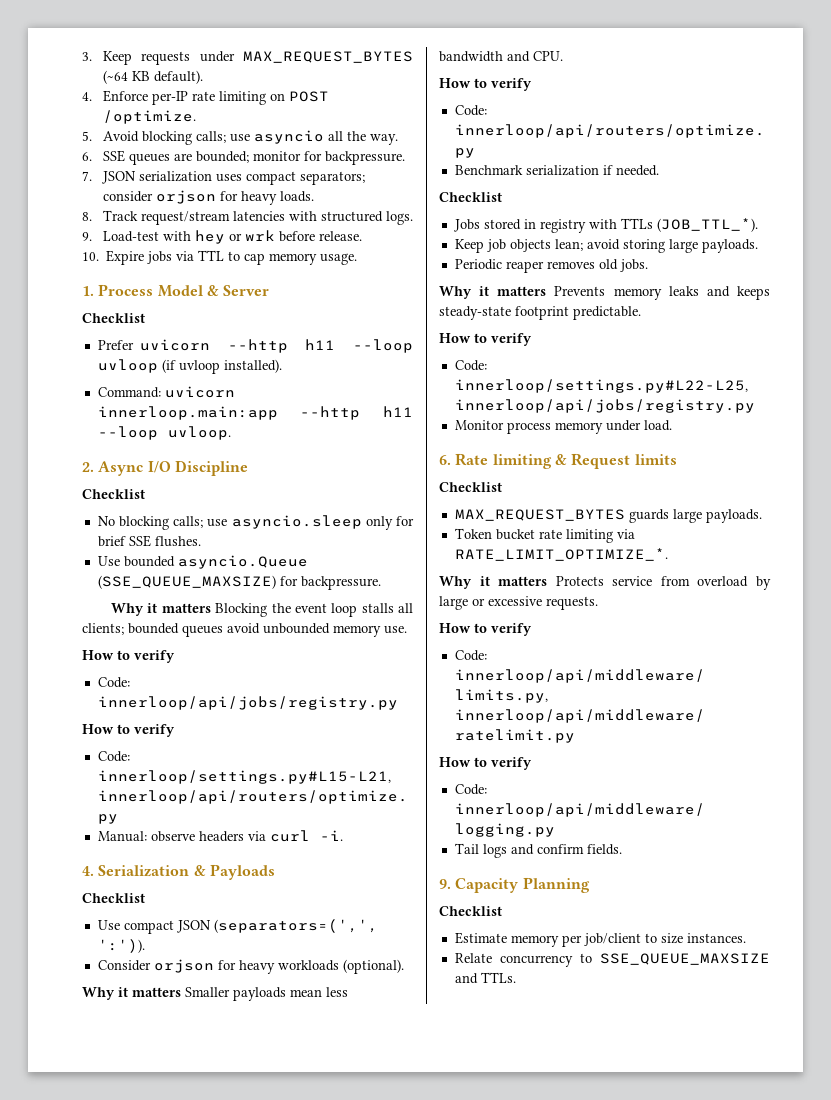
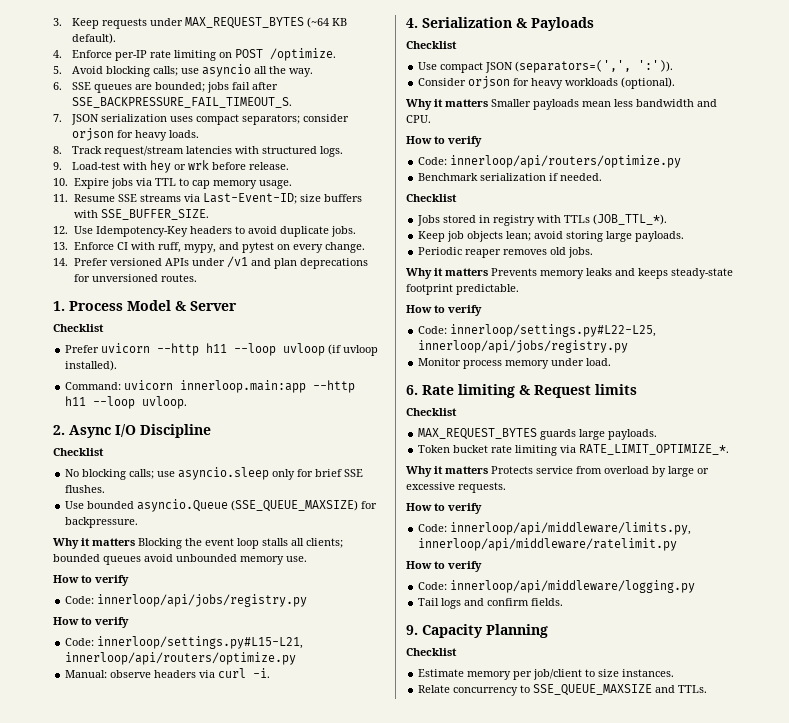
- 6. SSE queues are bounded; monitor for backpressure.
+ 6. SSE queues are bounded; jobs fail after SSE_BACKPRESSURE_FAIL_TIMEOUT_S.
+ 11. Resume SSE streams via Last-Event-ID; size buffers with SSE_BUFFER_SIZE.
+ 12. Use Idempotency-Key headers to avoid duplicate jobs.
+ 13. Enforce CI with ruff, mypy, and pytest on every change.
+ 14. Prefer versioned APIs under /v1 and plan deprecations for unversioned routes.

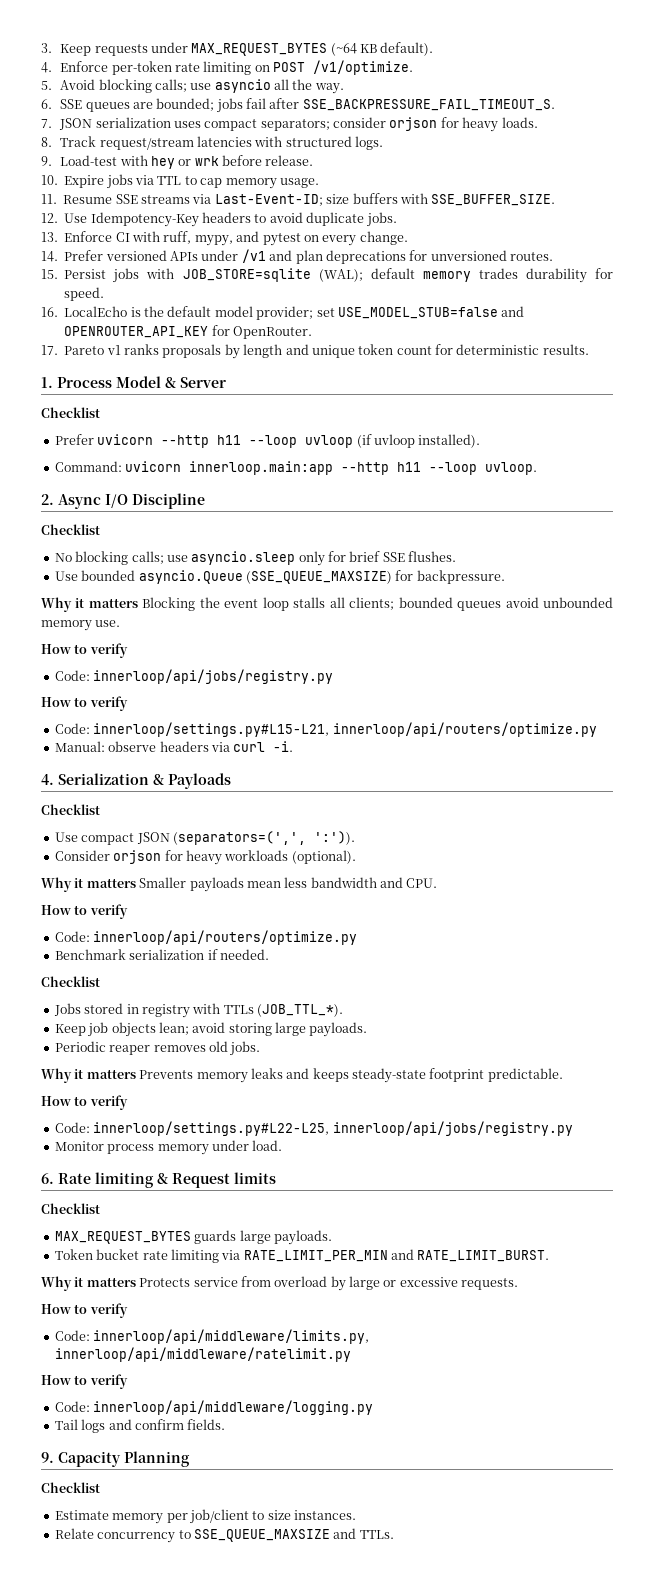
- 4. Enforce per-IP rate limiting on POST /optimize.
+ 4. Enforce per-token rate limiting on POST /v1/optimize.
+ 15. Persist jobs with JOB_STORE=sqlite (WAL); default memory trades durability for speed.
+ 16. LocalEcho is the default model provider; set USE_MODEL_STUB=false and OPENROUTER_API_KEY for OpenRouter.
+ 17. Pareto v1 ranks proposals by length and unique token count for deterministic results.
- Token bucket rate limiting via RATE_LIMIT_OPTIMIZE_*.
+ Token bucket rate limiting via RATE_LIMIT_PER_MIN and RATE_LIMIT_BURST.

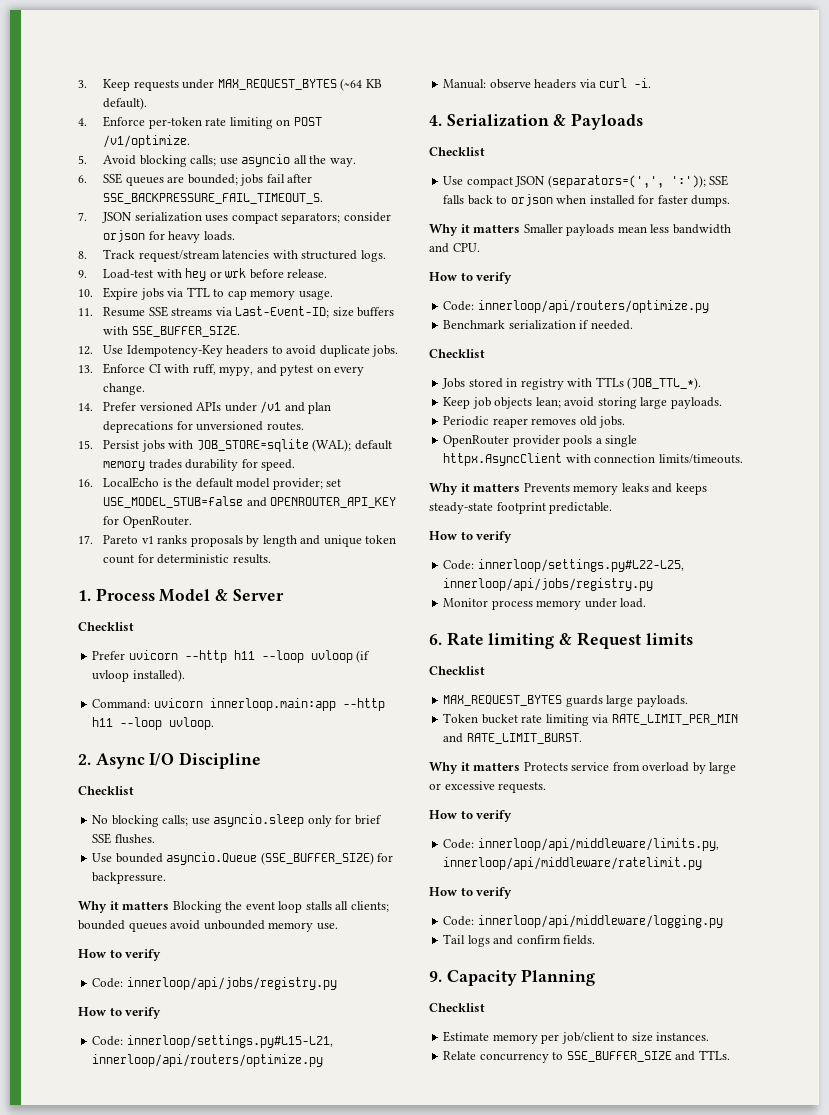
- Use bounded asyncio.Queue (SSE_QUEUE_MAXSIZE) for backpressure.
+ Use bounded asyncio.Queue (SSE_BUFFER_SIZE) for backpressure.
- Use compact JSON (separators=(',', ':')).
- Consider orjson for heavy workloads (optional).
+ Use compact JSON (separators=(',', ':')); SSE falls back to orjson when installed for faster dumps.
+ OpenRouter provider pools a single httpx.AsyncClient with connection limits/timeouts.
- Relate concurrency to SSE_QUEUE_MAXSIZE and TTLs.
+ Relate concurrency to SSE_BUFFER_SIZE and TTLs.

